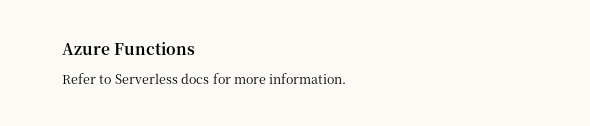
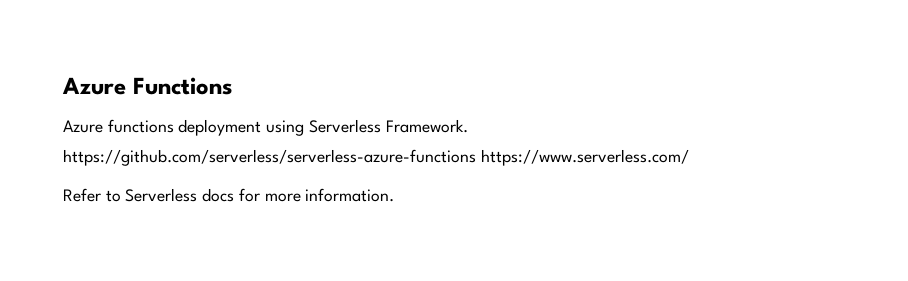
+ Azure functions deployment using Serverless Framework. https://github.com/serverless/serverless-azure-functions https://www.serverless.com/

